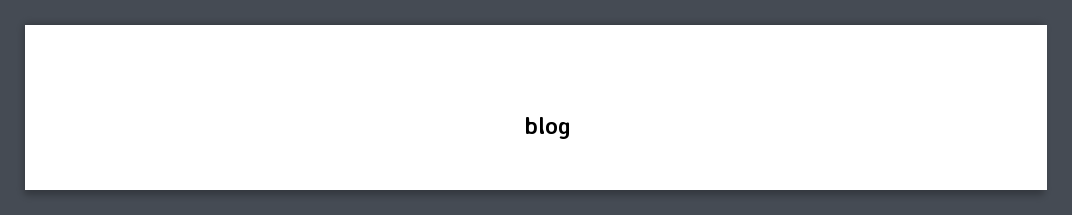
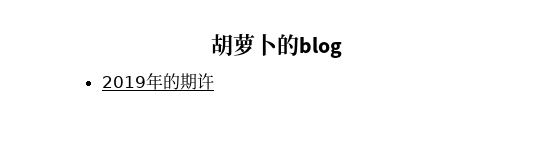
- blog
+ 胡萝卜的blog
+ 2019年的期许

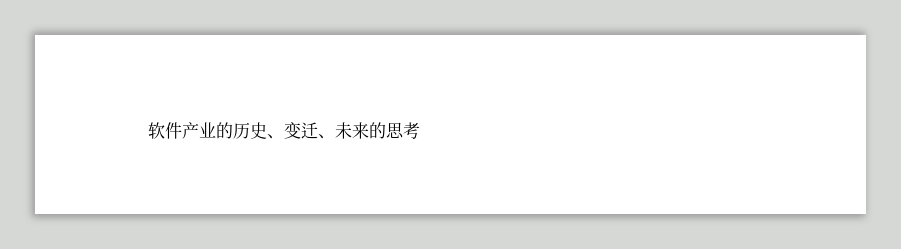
- 胡萝卜的blog
- 2019年的期许
+ 软件产业的历史、变迁、未来的思考

